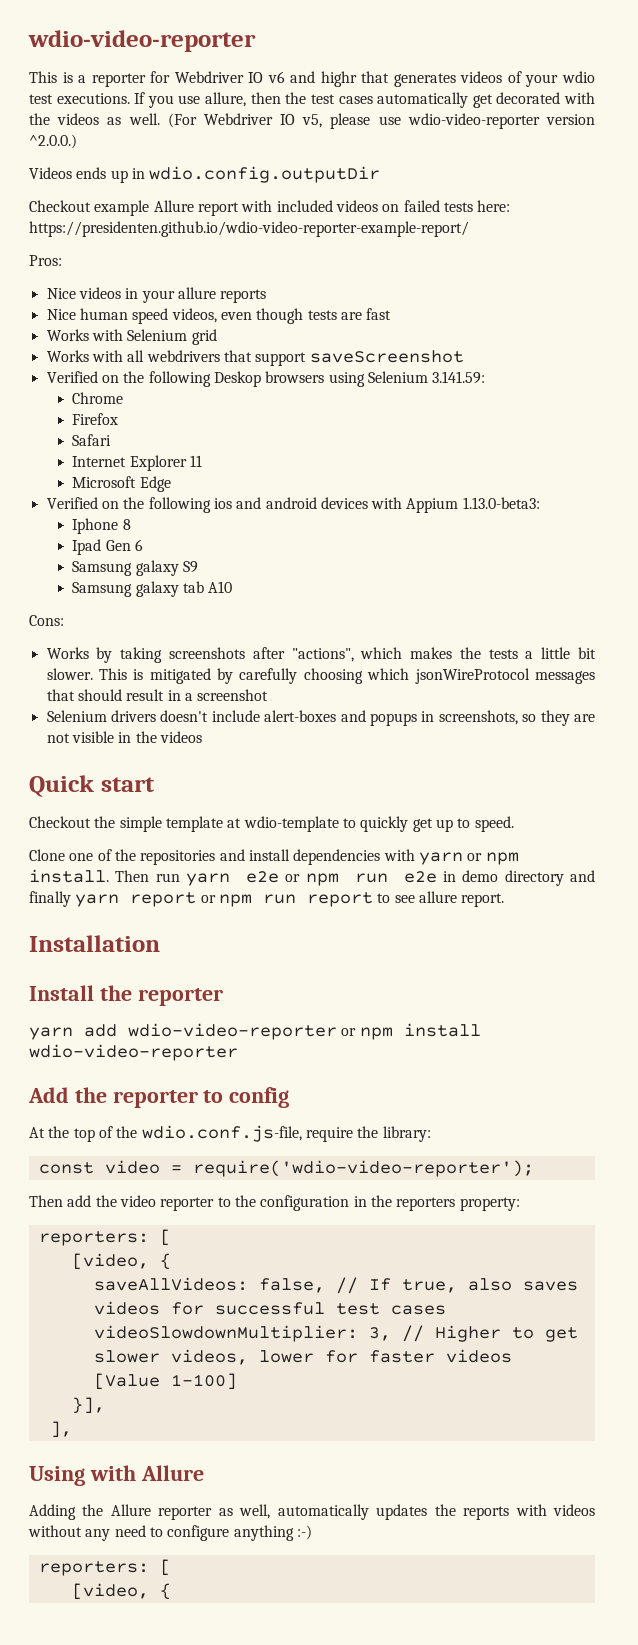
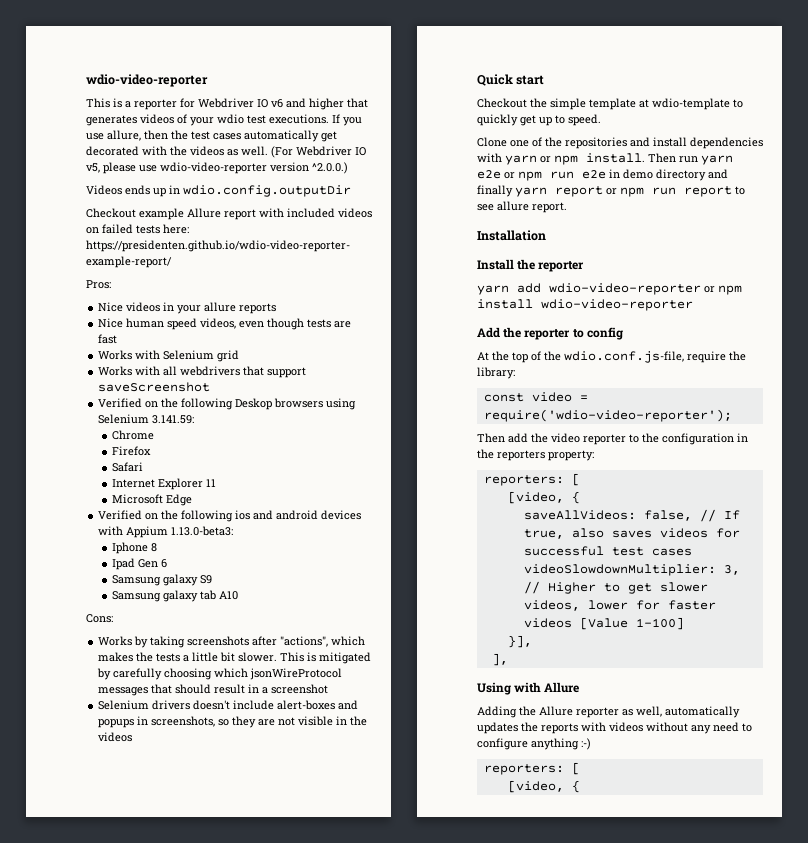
- This is a reporter for Webdriver IO v6 and highr that generates videos of your wdio test executions.
+ This is a reporter for Webdriver IO v6 and higher that generates videos of your wdio test executions.

